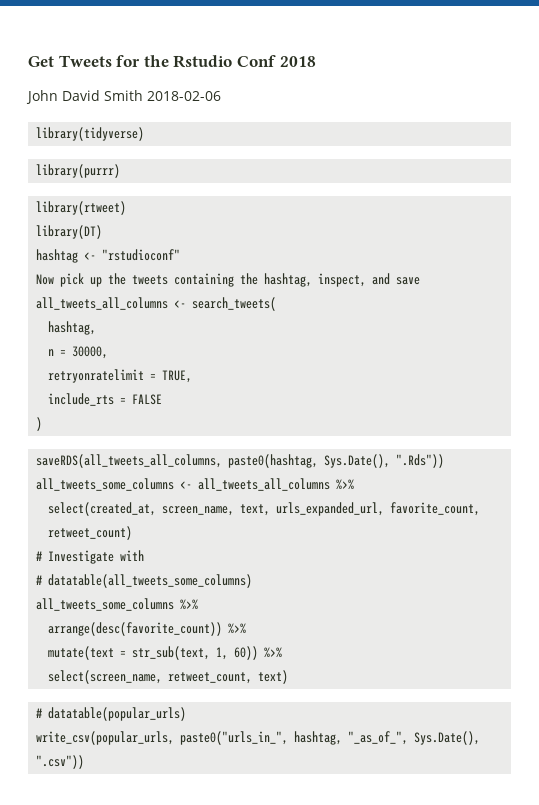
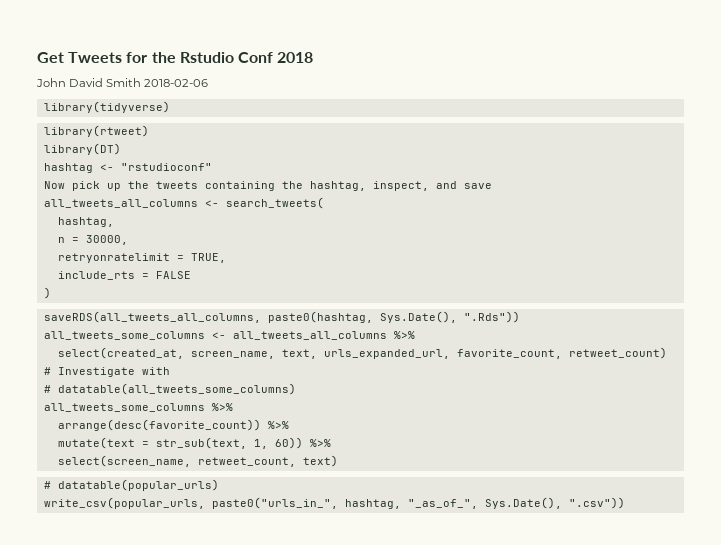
- library(purrr)

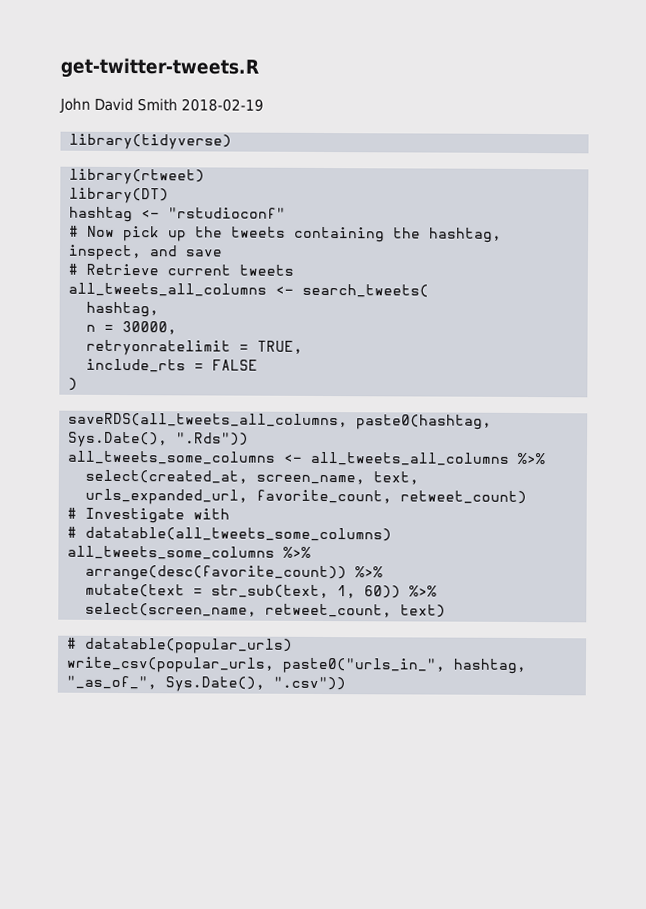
- Get Tweets for the Rstudio Conf 2018
+ get-twitter-tweets.R
- John David Smith 2018-02-06
+ John David Smith 2018-02-19
- Now pick up the tweets containing the hashtag, inspect, and save
+ # Now pick up the tweets containing the hashtag, inspect, and save
+ # Retrieve current tweets

